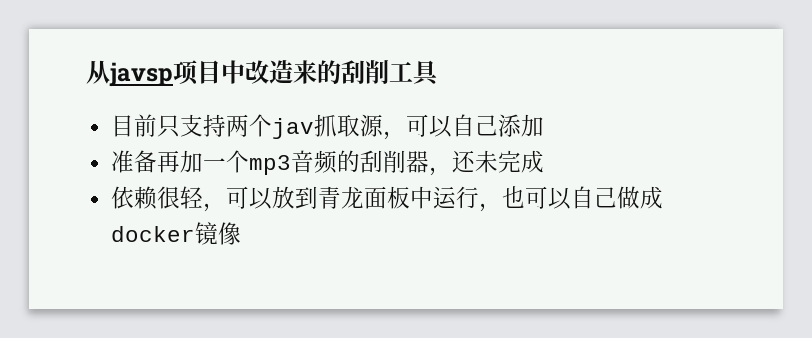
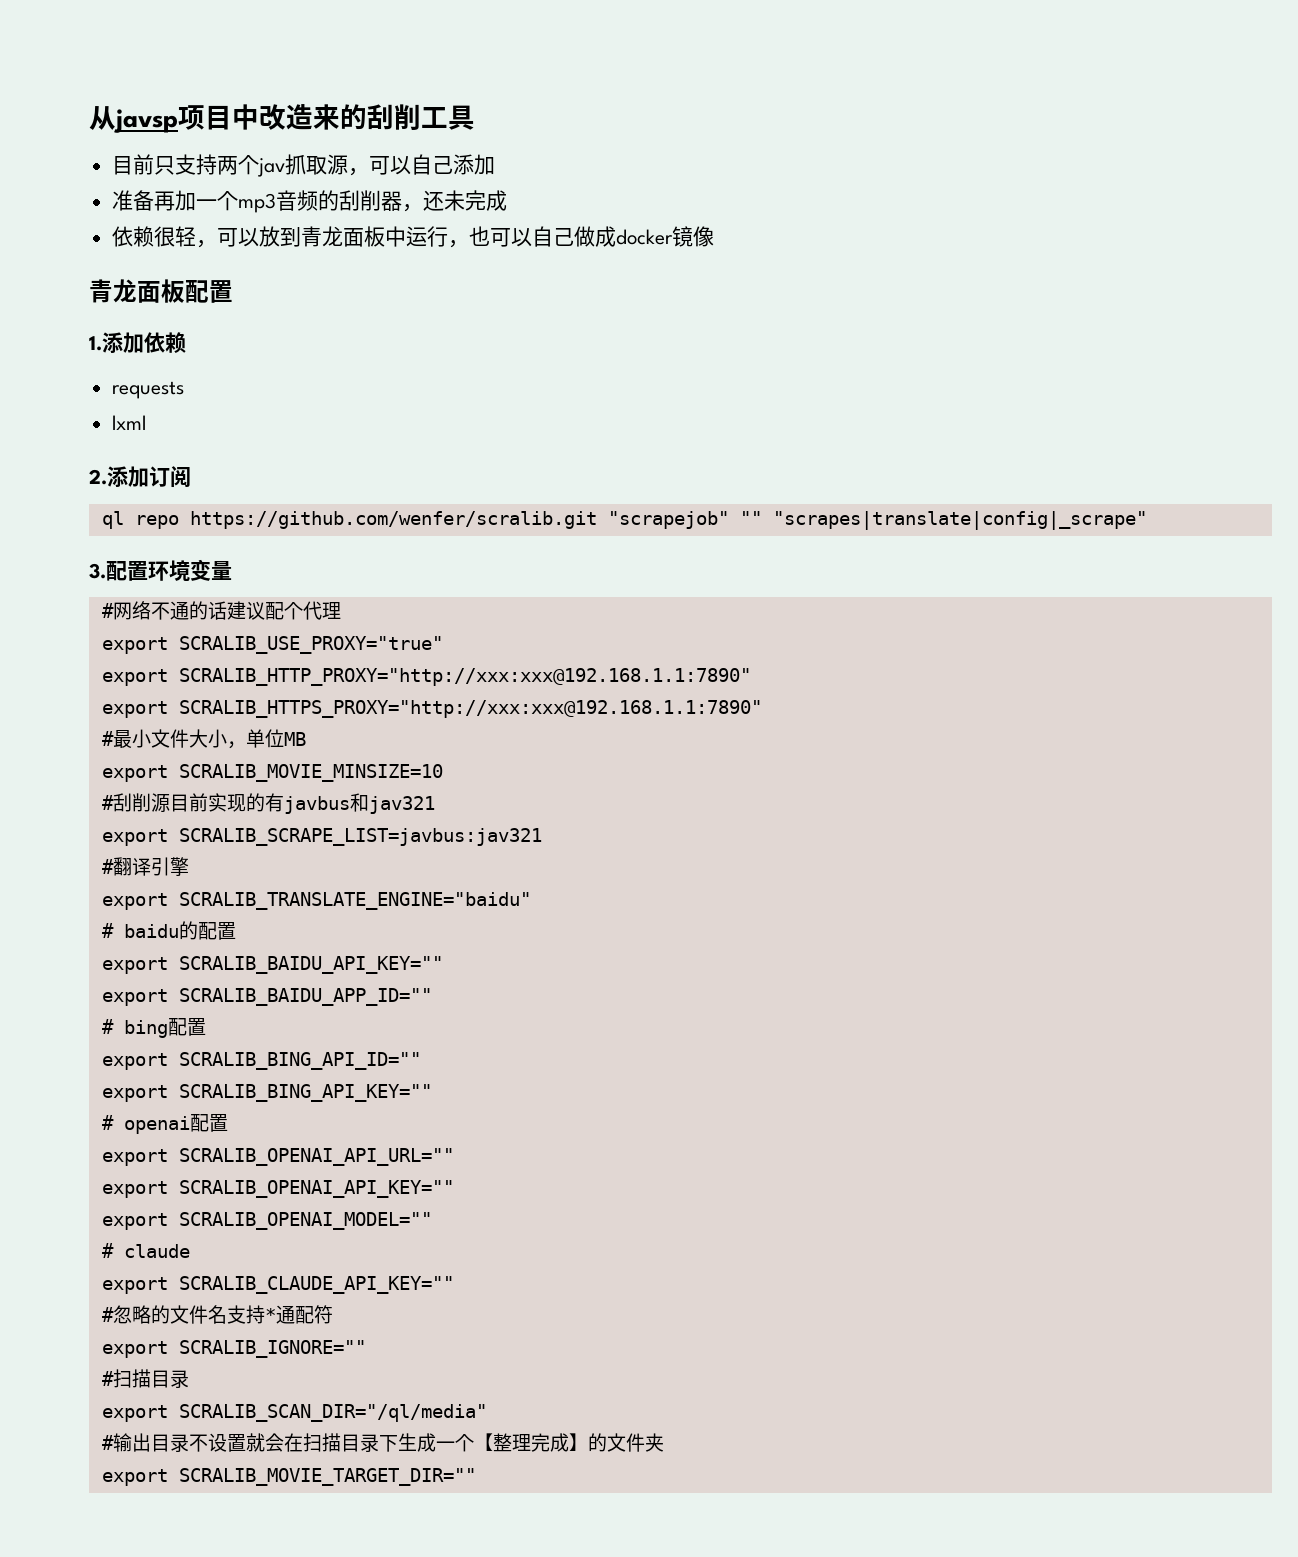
+ 青龙面板配置
+ 1.添加依赖
+ requests
+ lxml
+ 2.添加订阅
+ ql repo https://github.com/wenfer/scralib.git "scrapejob" "" "scrapes|translate|config|_scrape"
+ 3.配置环境变量
+ #网络不通的话建议配个代理
+ export SCRALIB_USE_PROXY="true"
+ export SCRALIB_HTTP_PROXY="http://xxx:xxx@192.168.1.1:7890"
+ export SCRALIB_HTTPS_PROXY="http://xxx:xxx@192.168.1.1:7890"
+ #最小文件大小，单位MB
+ export SCRALIB_MOVIE_MINSIZE=10
+ #刮削源目前实现的有javbus和jav321
+ export SCRALIB_SCRAPE_LIST=javbus:jav321
+ #翻译引擎
+ export SCRALIB_TRANSLATE_ENGINE="baidu"
+ # baidu的配置
+ export SCRALIB_BAIDU_API_KEY=""
+ export SCRALIB_BAIDU_APP_ID=""
+ # bing配置
+ export SCRALIB_BING_API_ID=""
+ export SCRALIB_BING_API_KEY=""
+ # openai配置
+ export SCRALIB_OPENAI_API_URL=""
+ export SCRALIB_OPENAI_API_KEY=""
+ export SCRALIB_OPENAI_MODEL=""
+ # claude
+ export SCRALIB_CLAUDE_API_KEY=""
+ #忽略的文件名支持*通配符
+ export SCRALIB_IGNORE=""
+ #扫描目录
+ export SCRALIB_SCAN_DIR="/ql/media"
+ #输出目录不设置就会在扫描目录下生成一个【整理完成】的文件夹
+ export SCRALIB_MOVIE_TARGET_DIR=""

